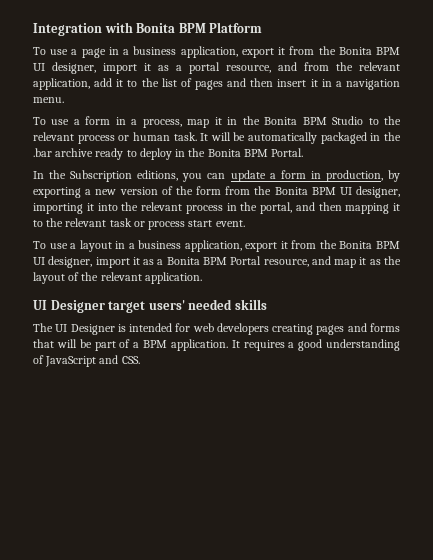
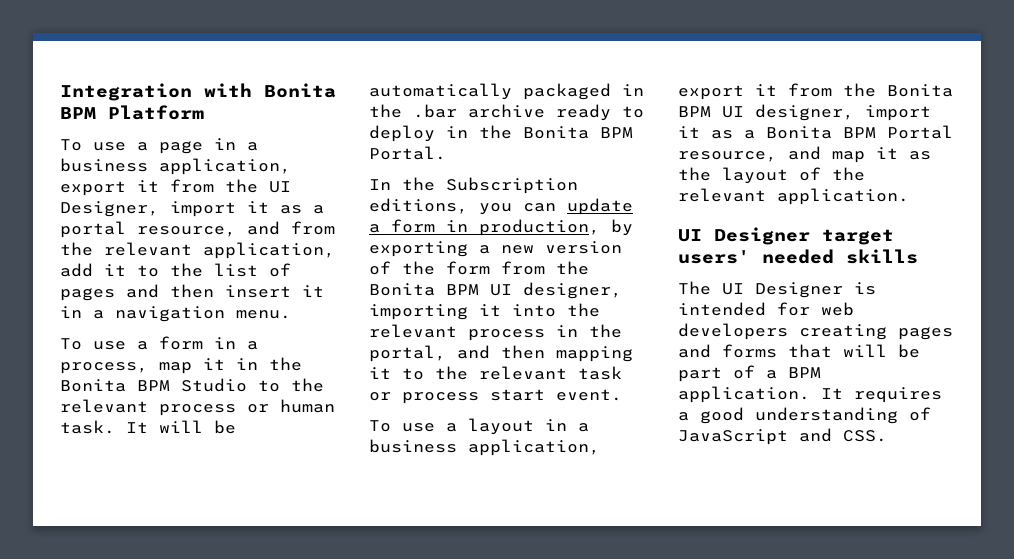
- To use a page in a business application, export it from the Bonita BPM UI designer, import it as a portal resource, and from the relevant application, add it to the list of pages and then insert it in a navigation menu.
+ To use a page in a business application, export it from the UI Designer, import it as a portal resource, and from the relevant application, add it to the list of pages and then insert it in a navigation menu.

